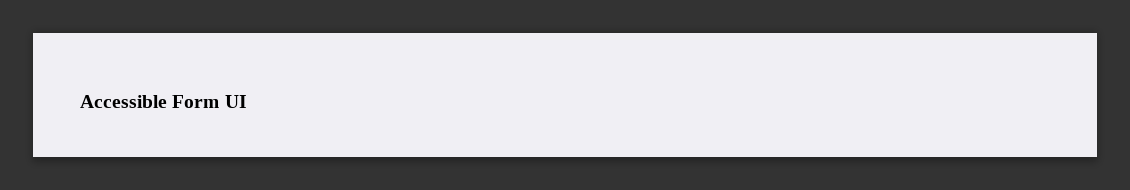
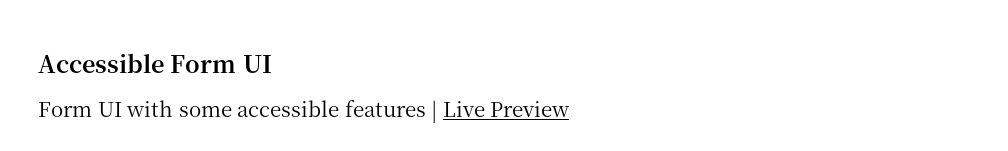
+ Form UI with some accessible features | Live Preview

